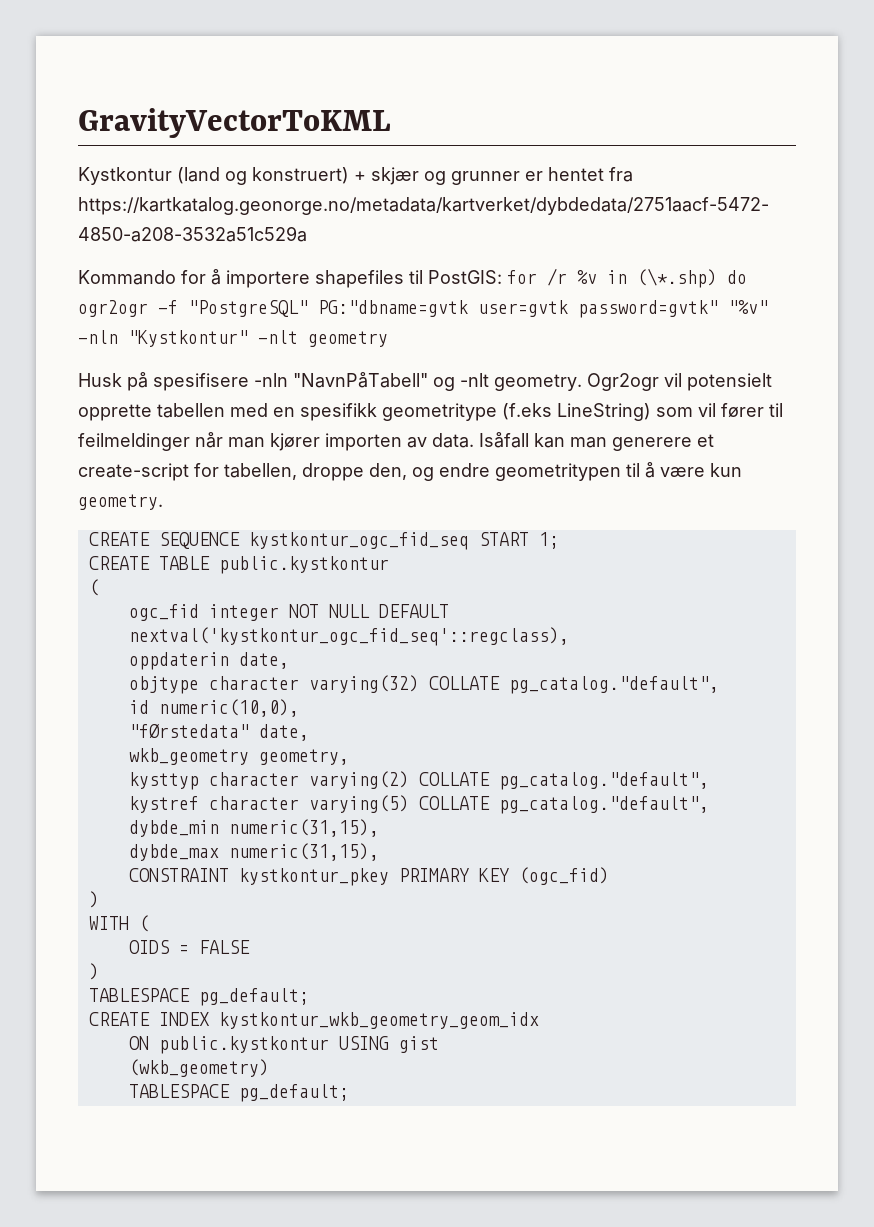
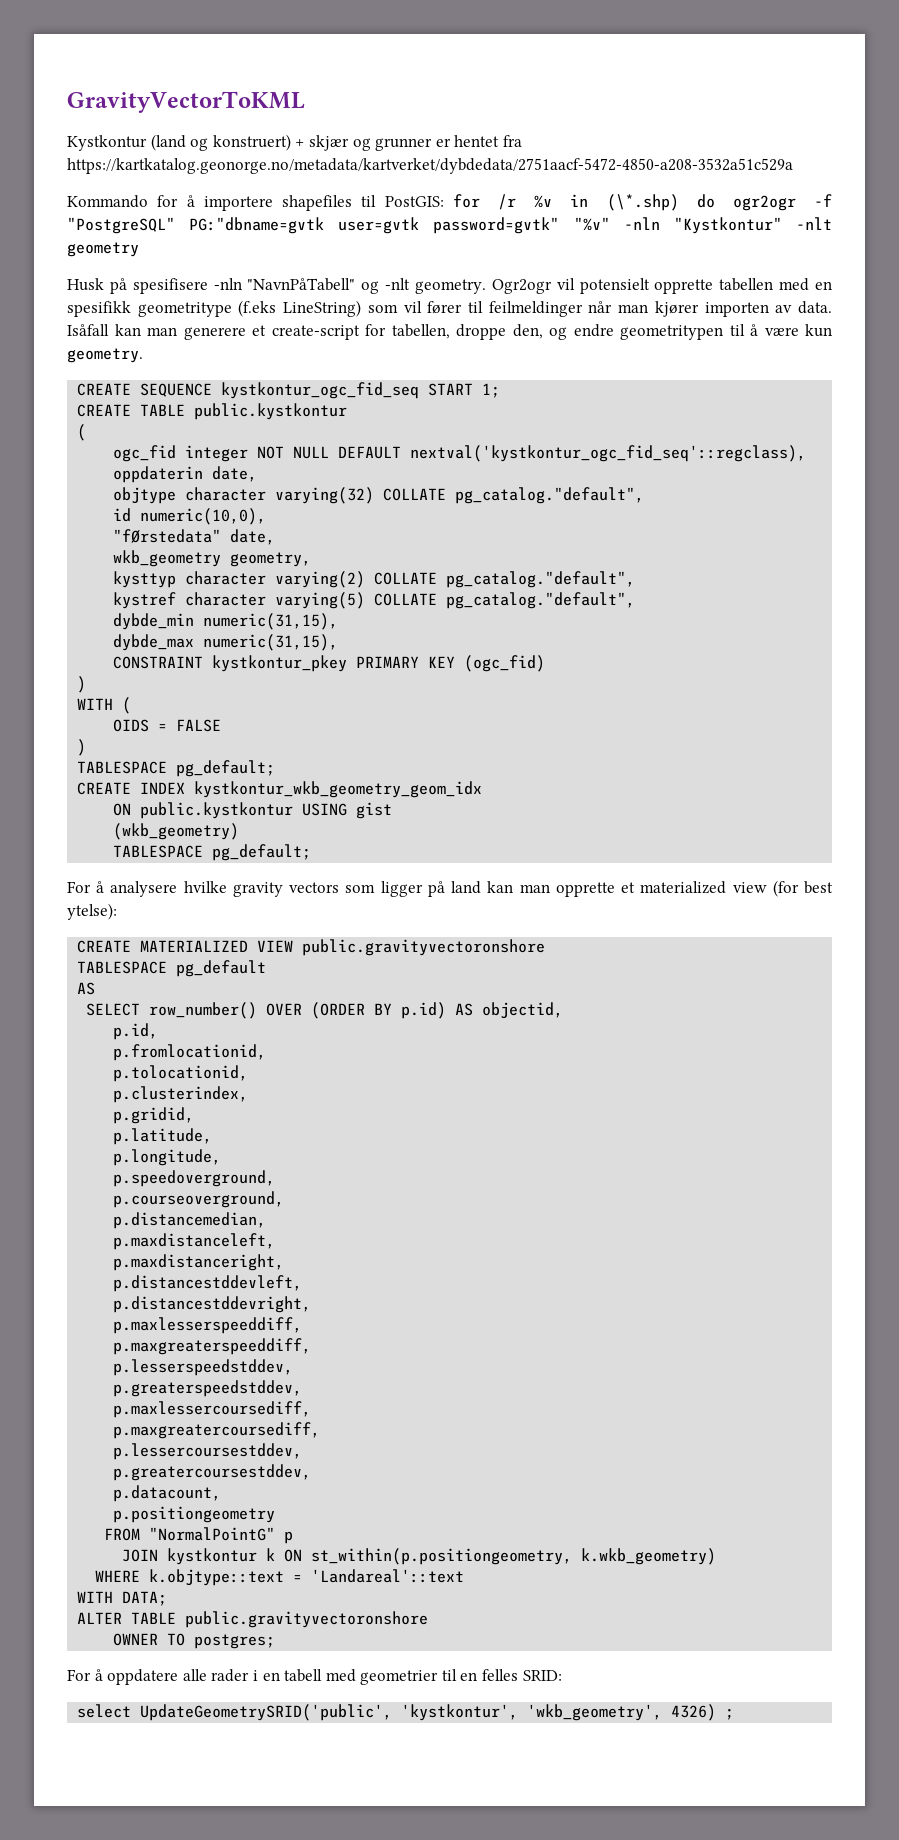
+ For å analysere hvilke gravity vectors som ligger på land kan man opprette et materialized view (for best ytelse):
+ CREATE MATERIALIZED VIEW public.gravityvectoronshore
+ TABLESPACE pg_default
+ AS
+ SELECT row_number() OVER (ORDER BY p.id) AS objectid,
+ p.id,
+ p.fromlocationid,
+ p.tolocationid,
+ p.clusterindex,
+ p.gridid,
+ p.latitude,
+ p.longitude,
+ p.speedoverground,
+ p.courseoverground,
+ p.distancemedian,
+ p.maxdistanceleft,
+ p.maxdistanceright,
+ p.distancestddevleft,
+ p.distancestddevright,
+ p.maxlesserspeeddiff,
+ p.maxgreaterspeeddiff,
+ p.lesserspeedstddev,
+ p.greaterspeedstddev,
+ p.maxlessercoursediff,
+ p.maxgreatercoursediff,
+ p.lessercoursestddev,
+ p.greatercoursestddev,
+ p.datacount,
+ p.positiongeometry
+ FROM "NormalPointG" p
+ JOIN kystkontur k ON st_within(p.positiongeometry, k.wkb_geometry)
+ WHERE k.objtype::text = 'Landareal'::text
+ WITH DATA;
+ ALTER TABLE public.gravityvectoronshore
+ OWNER TO postgres;
+ For å oppdatere alle rader i en tabell med geometrier til en felles SRID:
+ select UpdateGeometrySRID('public', 'kystkontur', 'wkb_geometry', 4326) ;

